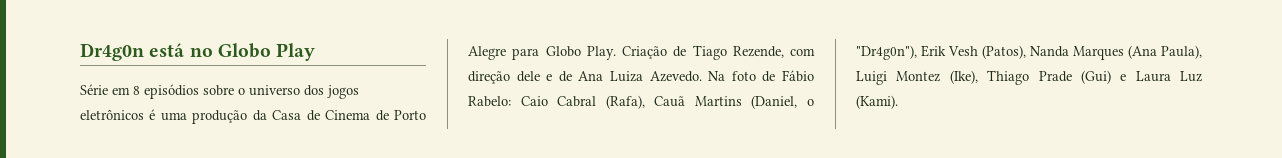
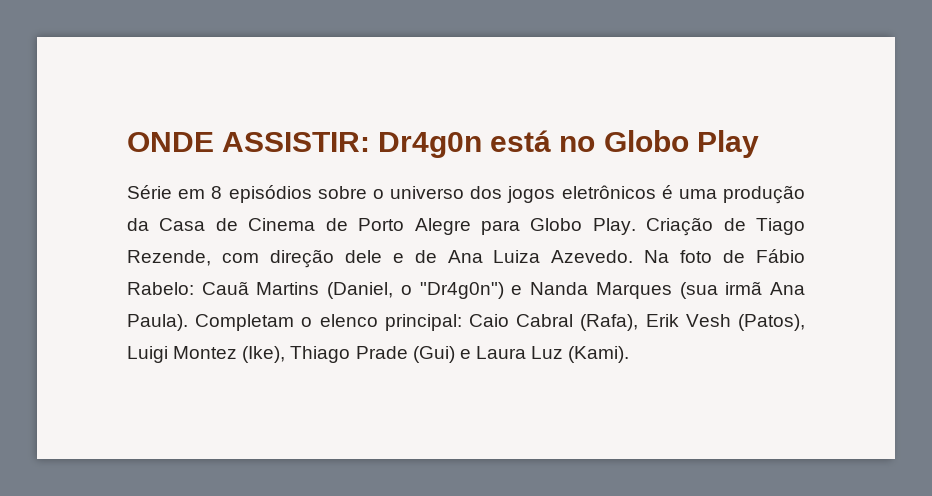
- Dr4g0n está no Globo Play
+ ONDE ASSISTIR: Dr4g0n está no Globo Play
- Na foto de Fábio Rabelo: Caio Cabral (Rafa), Cauã Martins (Daniel, o "Dr4g0n"), Erik Vesh (Patos), Nanda Marques (Ana Paula), Luigi Montez (Ike), Thiago Prade (Gui) e Laura Luz (Kami).
+ Na foto de Fábio Rabelo: Cauã Martins (Daniel, o "Dr4g0n") e Nanda Marques (sua irmã Ana Paula). Completam o elenco principal: Caio Cabral (Rafa), Erik Vesh (Patos), Luigi Montez (Ike), Thiago Prade (Gui) e Laura Luz (Kami).

